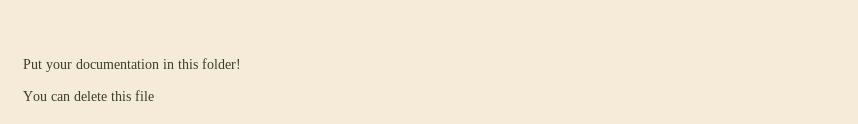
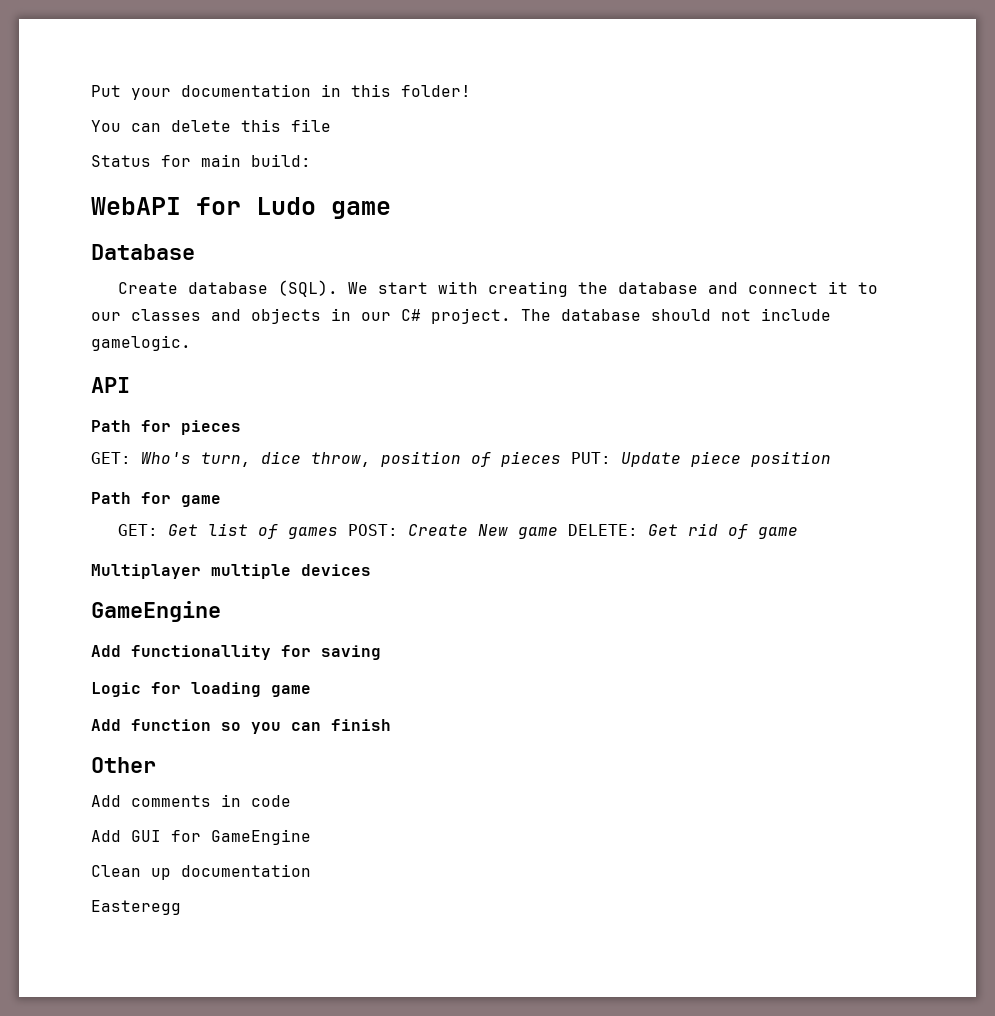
+ Status for main build:
+ WebAPI for Ludo game
+ Database
+ Create database (SQL). We start with creating the database and connect it to our classes and objects in our C# project. The database should not include gamelogic.
+ API
+ Path for pieces
+ GET: Who's turn, dice throw, position of pieces PUT: Update piece position
+ Path for game
+ GET: Get list of games POST: Create New game DELETE: Get rid of game
+ Multiplayer multiple devices
+ GameEngine
+ Add functionallity for saving
+ Logic for loading game
+ Add function so you can finish
+ Other
+ Add comments in code
+ Add GUI for GameEngine
+ Clean up documentation
+ Easteregg

